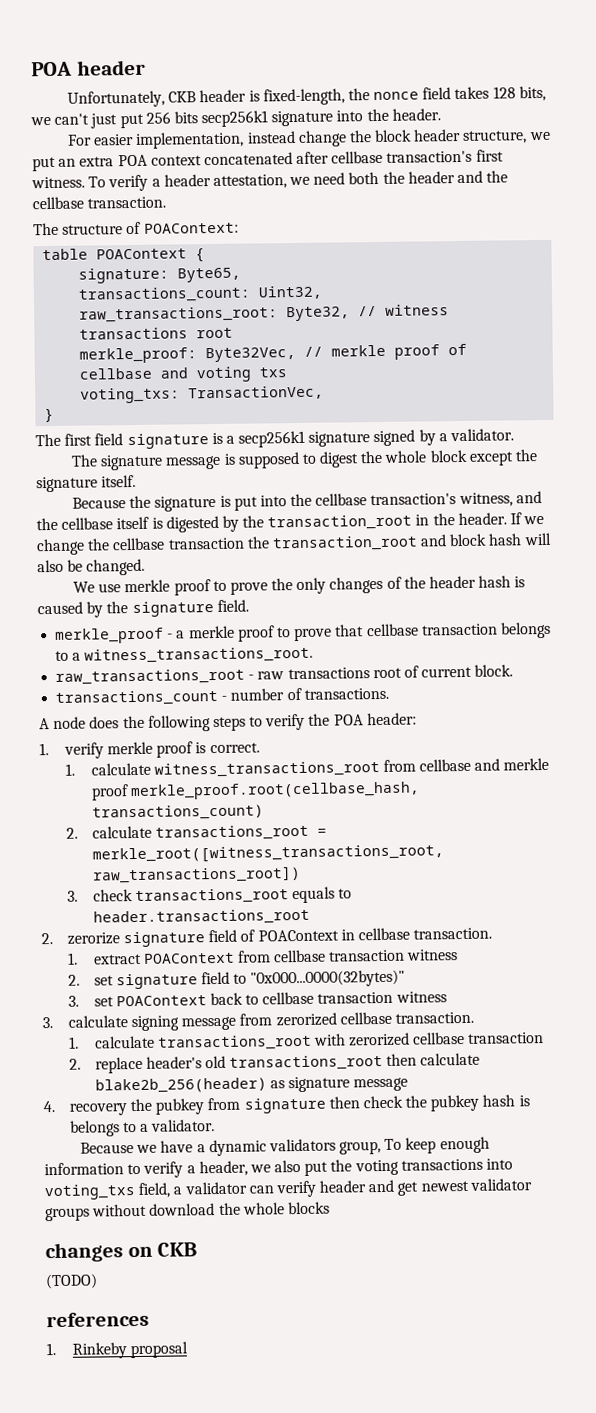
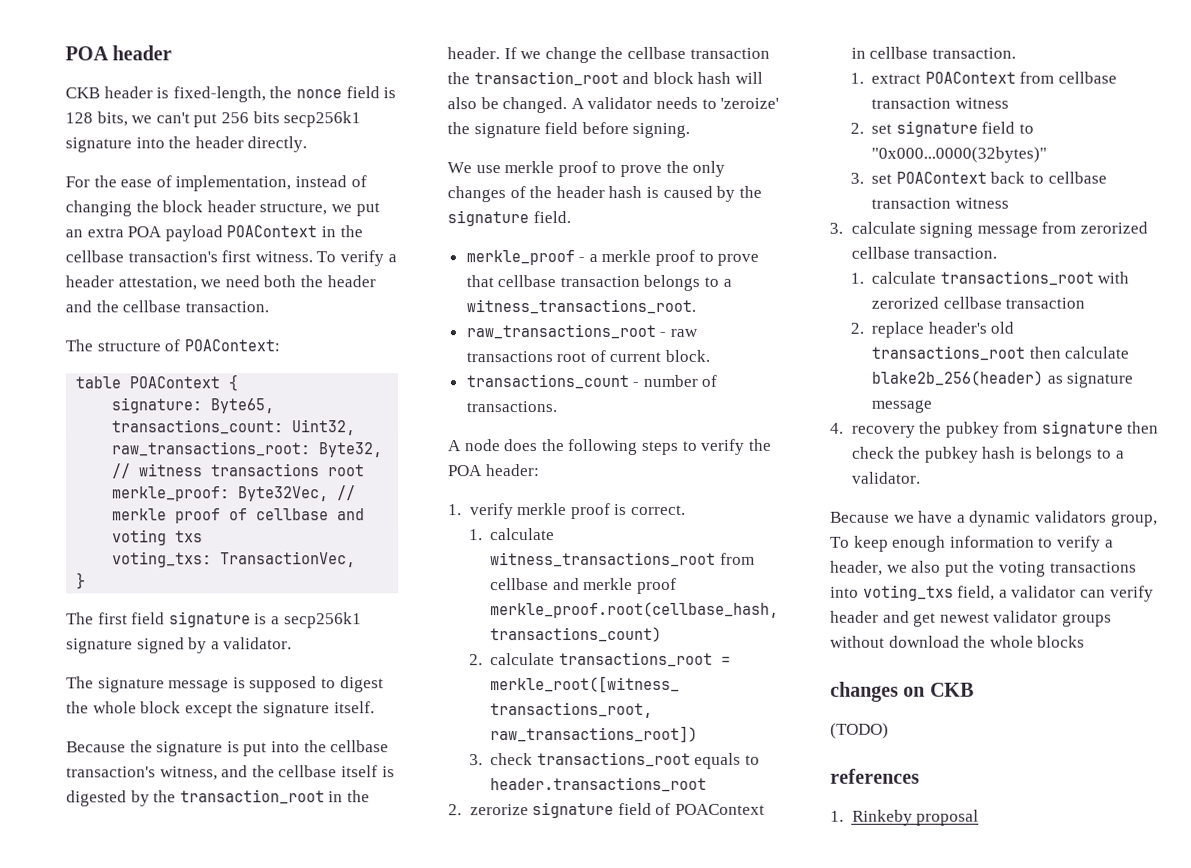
- Unfortunately, CKB header is fixed-length, the nonce field takes 128 bits, we can't just put 256 bits secp256k1 signature into the header.
+ CKB header is fixed-length, the nonce field is 128 bits, we can't put 256 bits secp256k1 signature into the header directly.
- For easier implementation, instead change the block header structure, we put an extra POA context concatenated after cellbase transaction's first witness.
+ For the ease of implementation, instead of changing the block header structure, we put an extra POA payload POAContext in the cellbase transaction's first witness.
+ A validator needs to 'zeroize' the signature field before signing.

